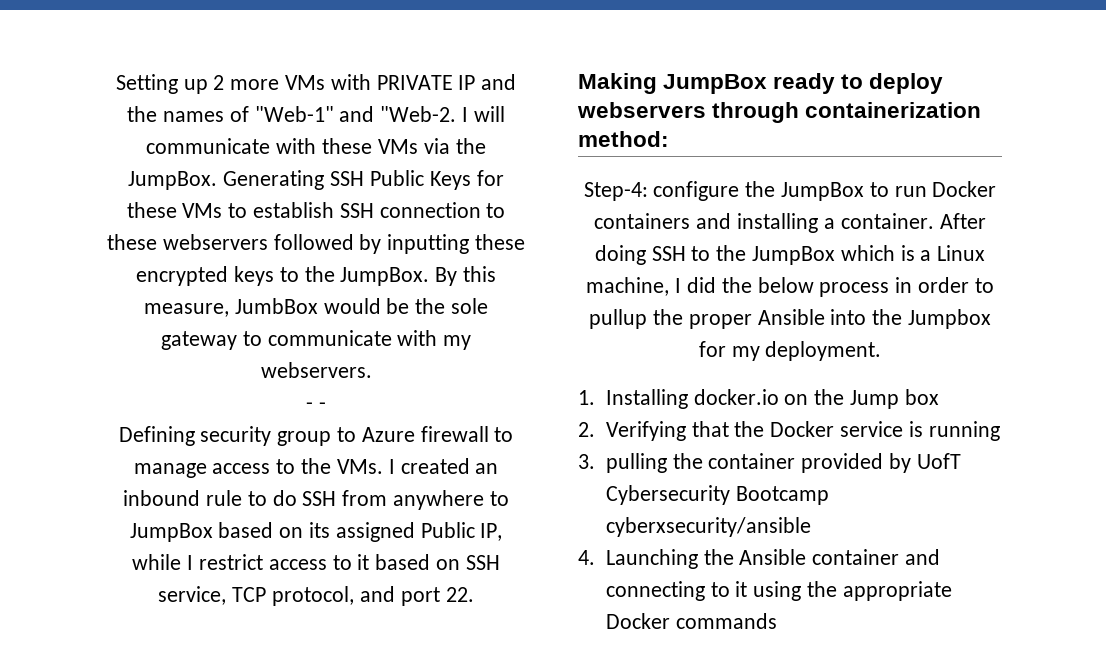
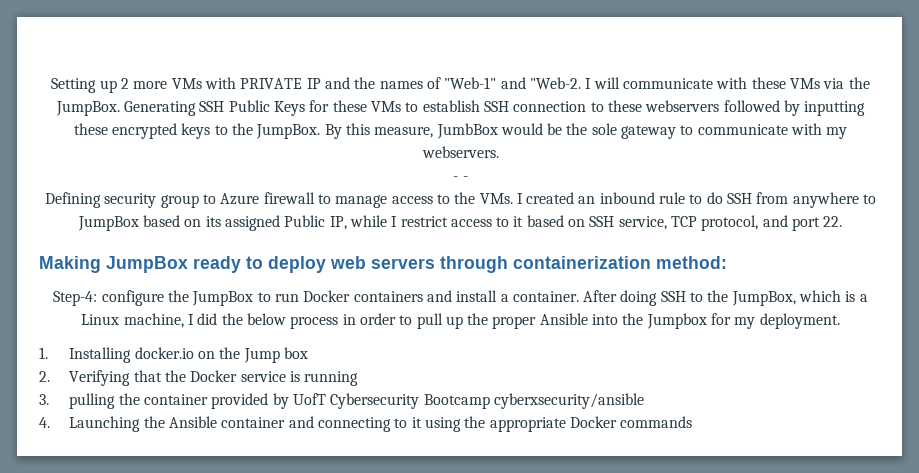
- Making JumpBox ready to deploy webservers through containerization method:
+ Making JumpBox ready to deploy web servers through containerization method:
- Step-4: configure the JumpBox to run Docker containers and installing a container.
+ Step-4: configure the JumpBox to run Docker containers and install a container.
- After doing SSH to the JumpBox which is a Linux machine, I did the below process in order to pullup the proper Ansible into the Jumpbox for my deployment.
+ After doing SSH to the JumpBox, which is a Linux machine, I did the below process in order to pull up the proper Ansible into the Jumpbox for my deployment.

